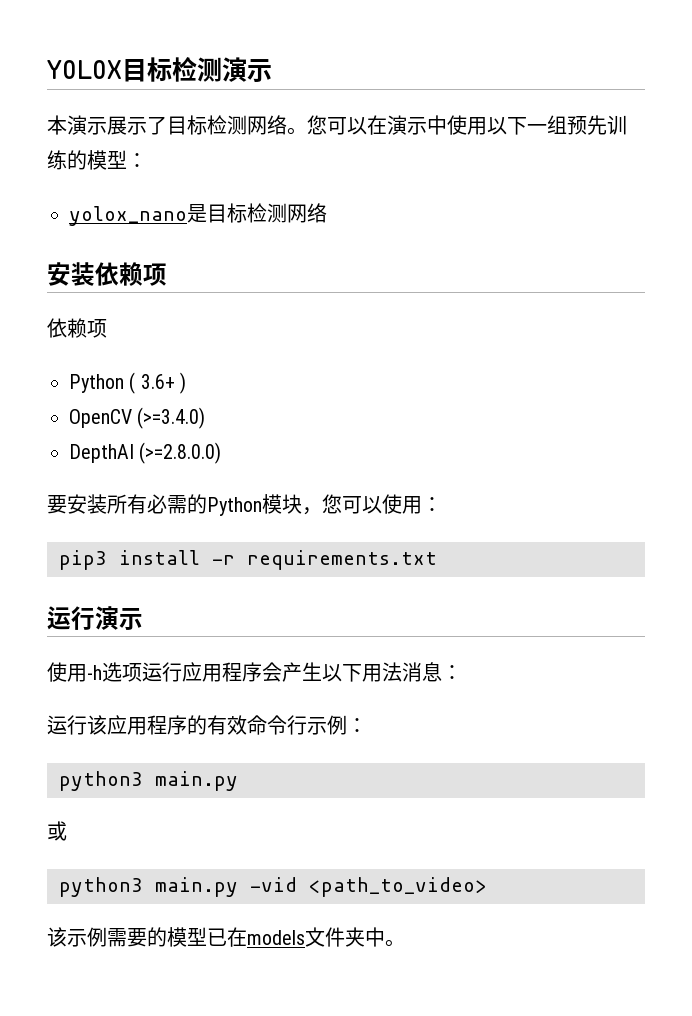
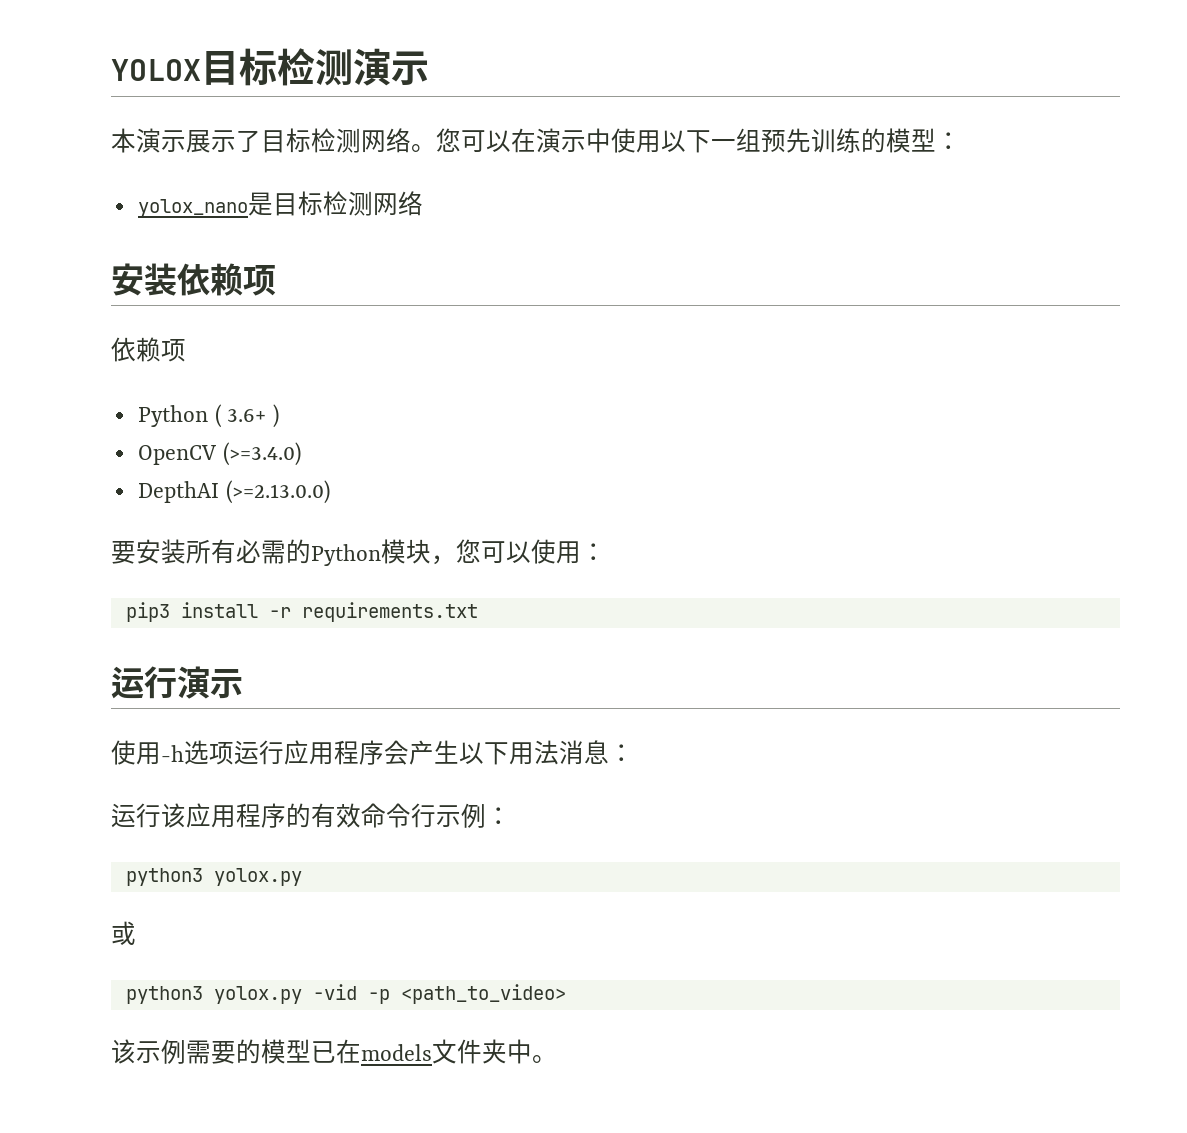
- DepthAI (>=2.8.0.0)
+ DepthAI (>=2.13.0.0)
  运行该应用程序的有效命令行示例：
- python3 main.py
+ python3 yolox.py
- python3 main.py -vid <path_to_video>
+ python3 yolox.py -vid -p <path_to_video>

